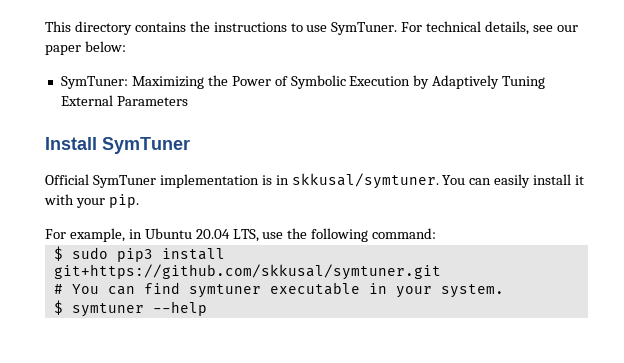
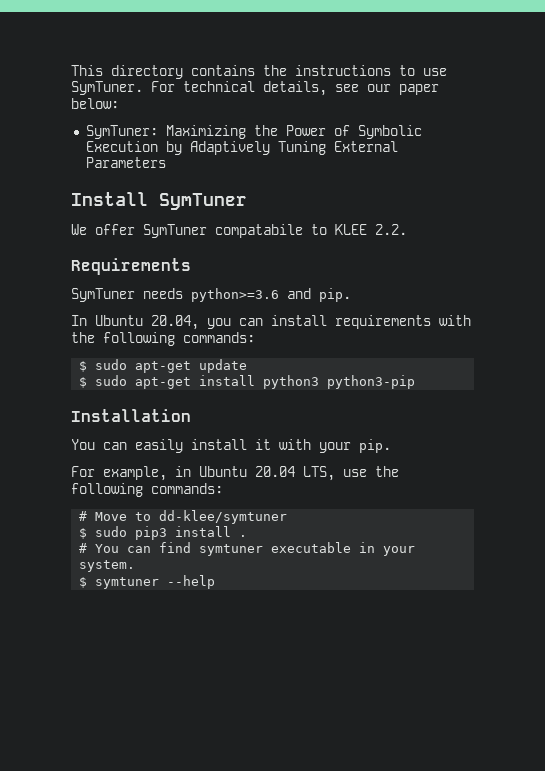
- Official SymTuner implementation is in skkusal/symtuner. You can easily install it with your pip.
+ We offer SymTuner compatabile to KLEE 2.2.
+ Requirements
+ SymTuner needs python>=3.6 and pip.
+ In Ubuntu 20.04, you can install requirements with the following commands:
+ $ sudo apt-get update
+ $ sudo apt-get install python3 python3-pip
+ Installation
+ You can easily install it with your pip.
- For example, in Ubuntu 20.04 LTS, use the following command:
+ For example, in Ubuntu 20.04 LTS, use the following commands:
+ # Move to dd-klee/symtuner
- $ sudo pip3 install git+https://github.com/skkusal/symtuner.git
+ $ sudo pip3 install .

